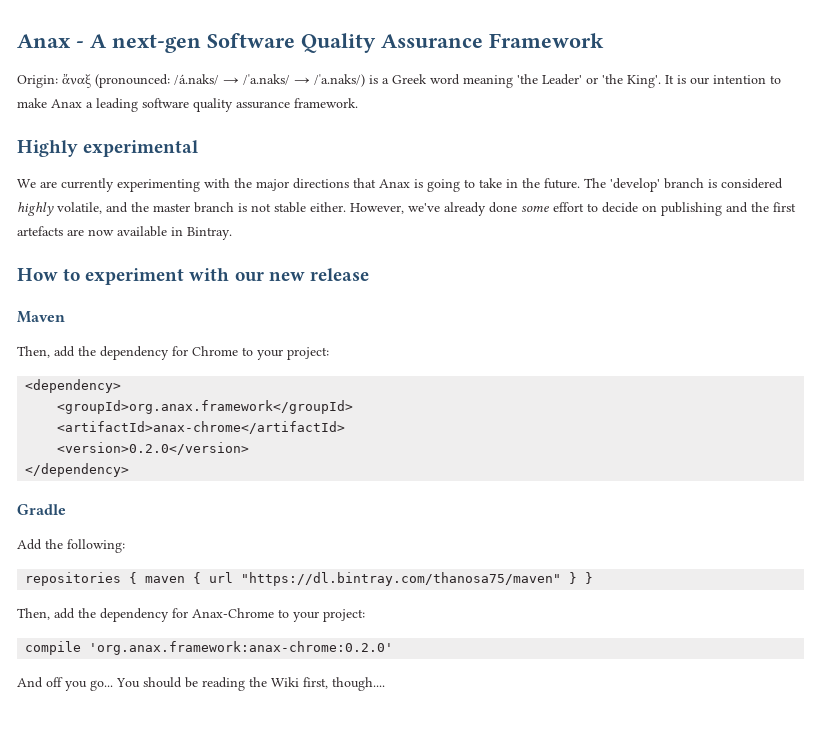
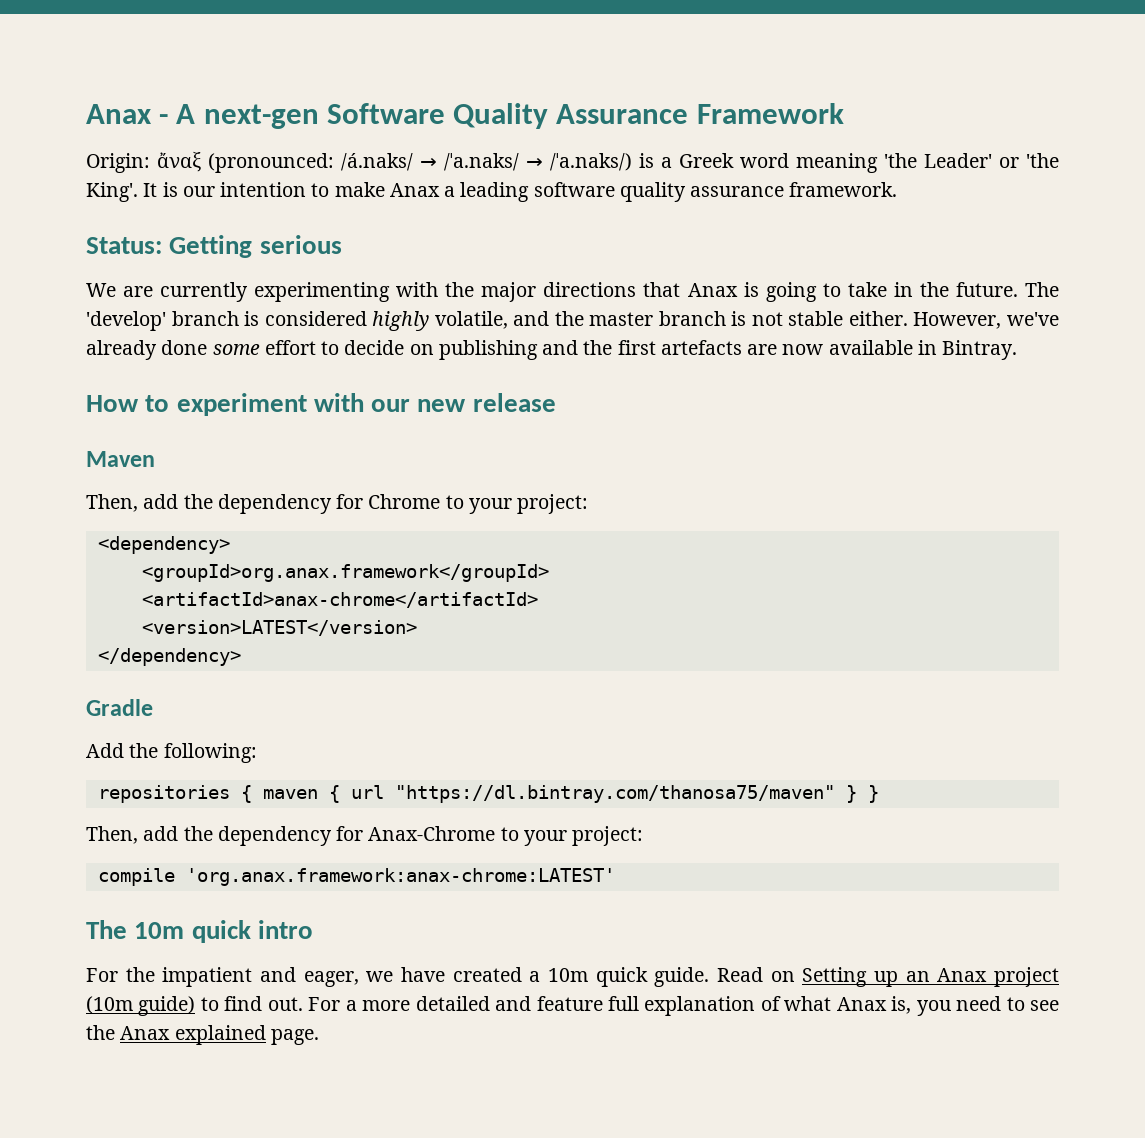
- Highly experimental
+ Status: Getting serious
- <version>0.2.0</version>
+ <version>LATEST</version>
- compile 'org.anax.framework:anax-chrome:0.2.0'
- And off you go... You should be reading the Wiki first, though....
+ compile 'org.anax.framework:anax-chrome:LATEST'
+ The 10m quick intro
+ For the impatient and eager, we have created a 10m quick guide. Read on Setting up an Anax project (10m guide) to find out. For a more detailed and feature full explanation of what Anax is, you need to see the Anax explained page.

